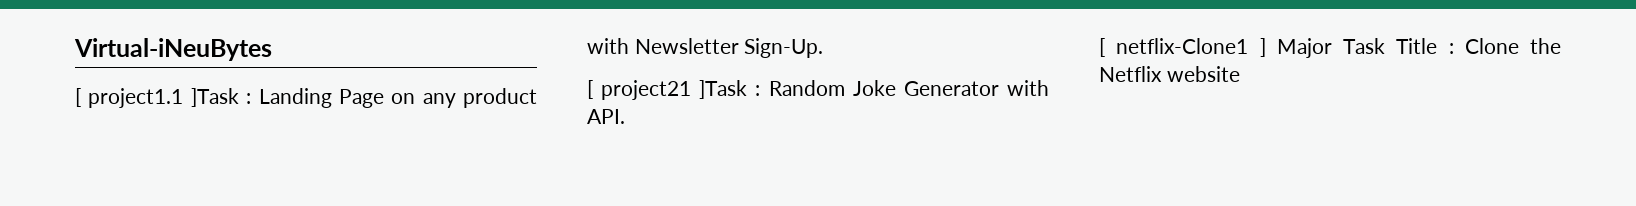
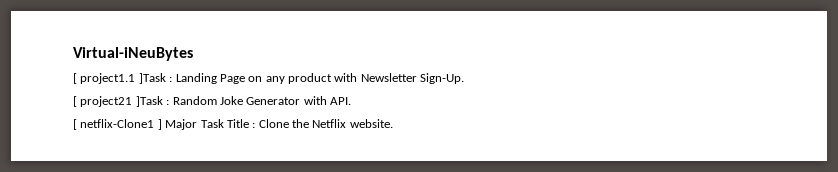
- [ netflix-Clone1 ] Major Task Title : Clone the Netflix website
+ [ netflix-Clone1 ] Major Task Title : Clone the Netflix website.

